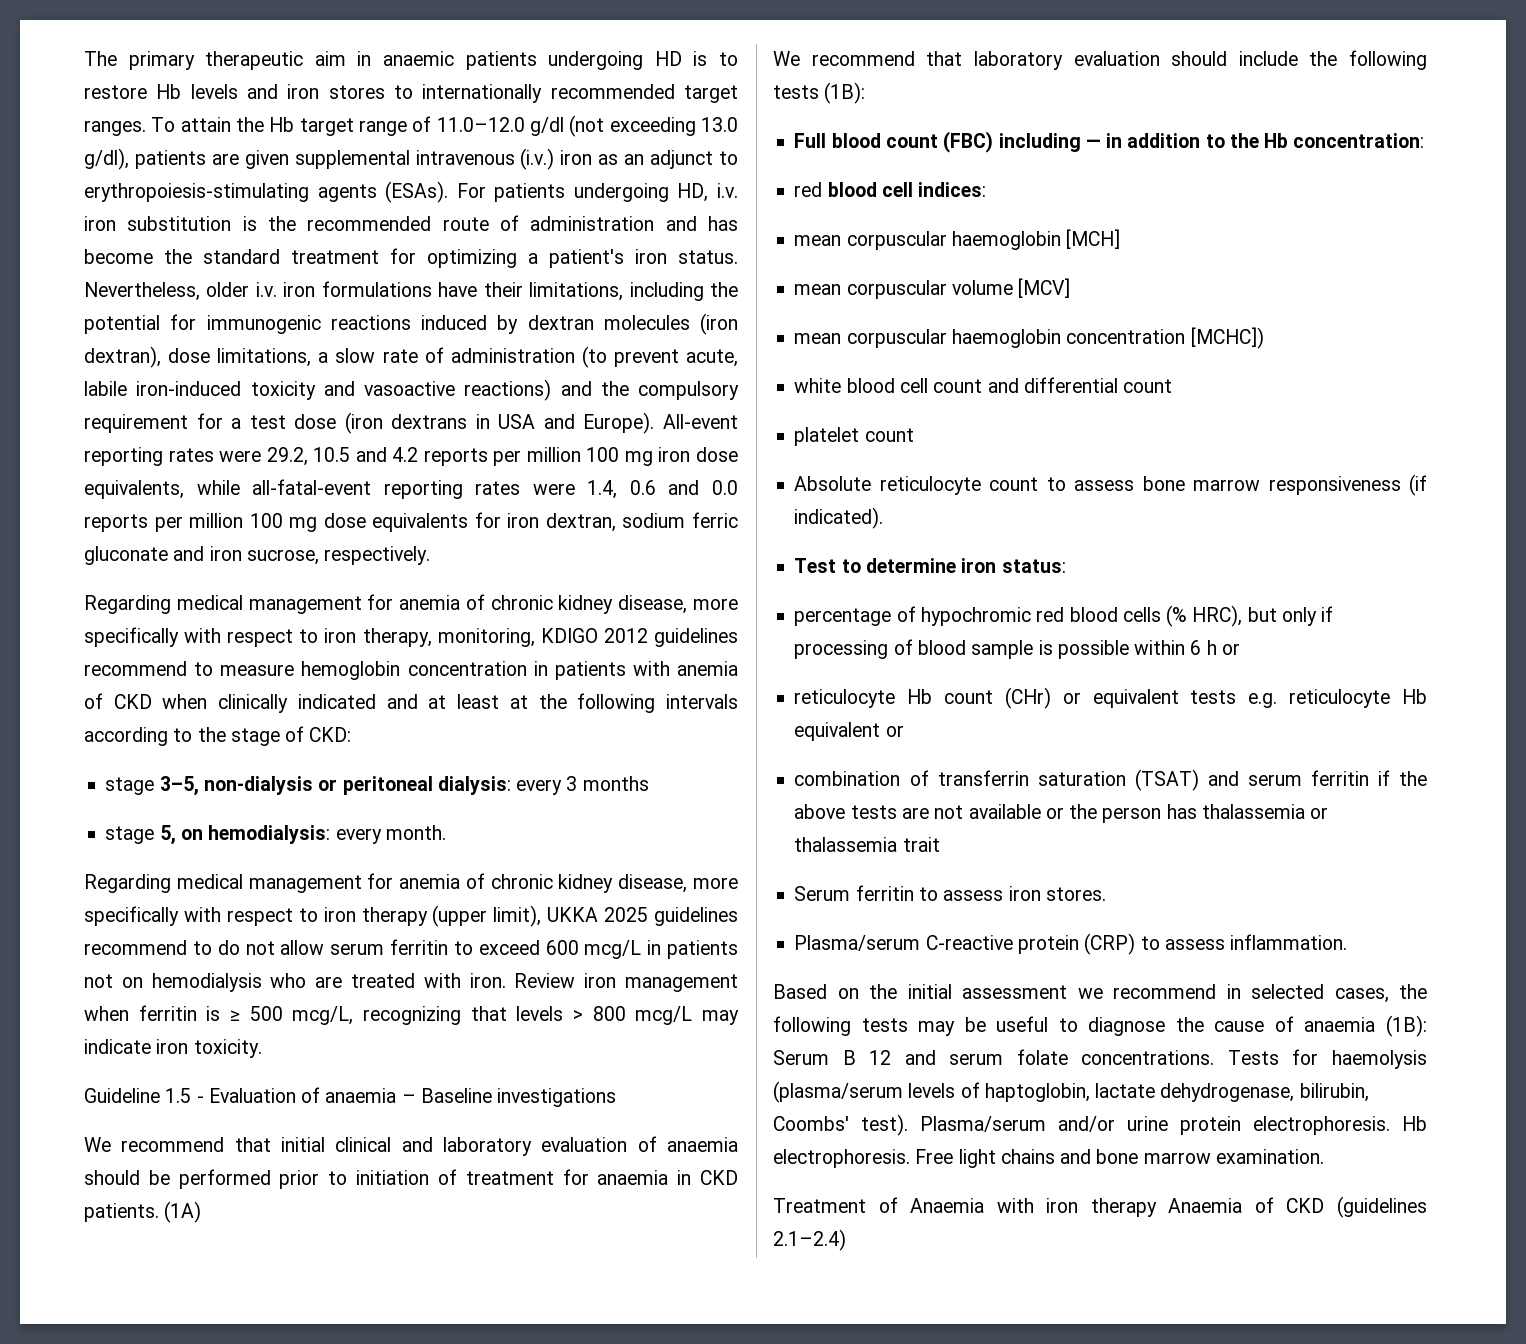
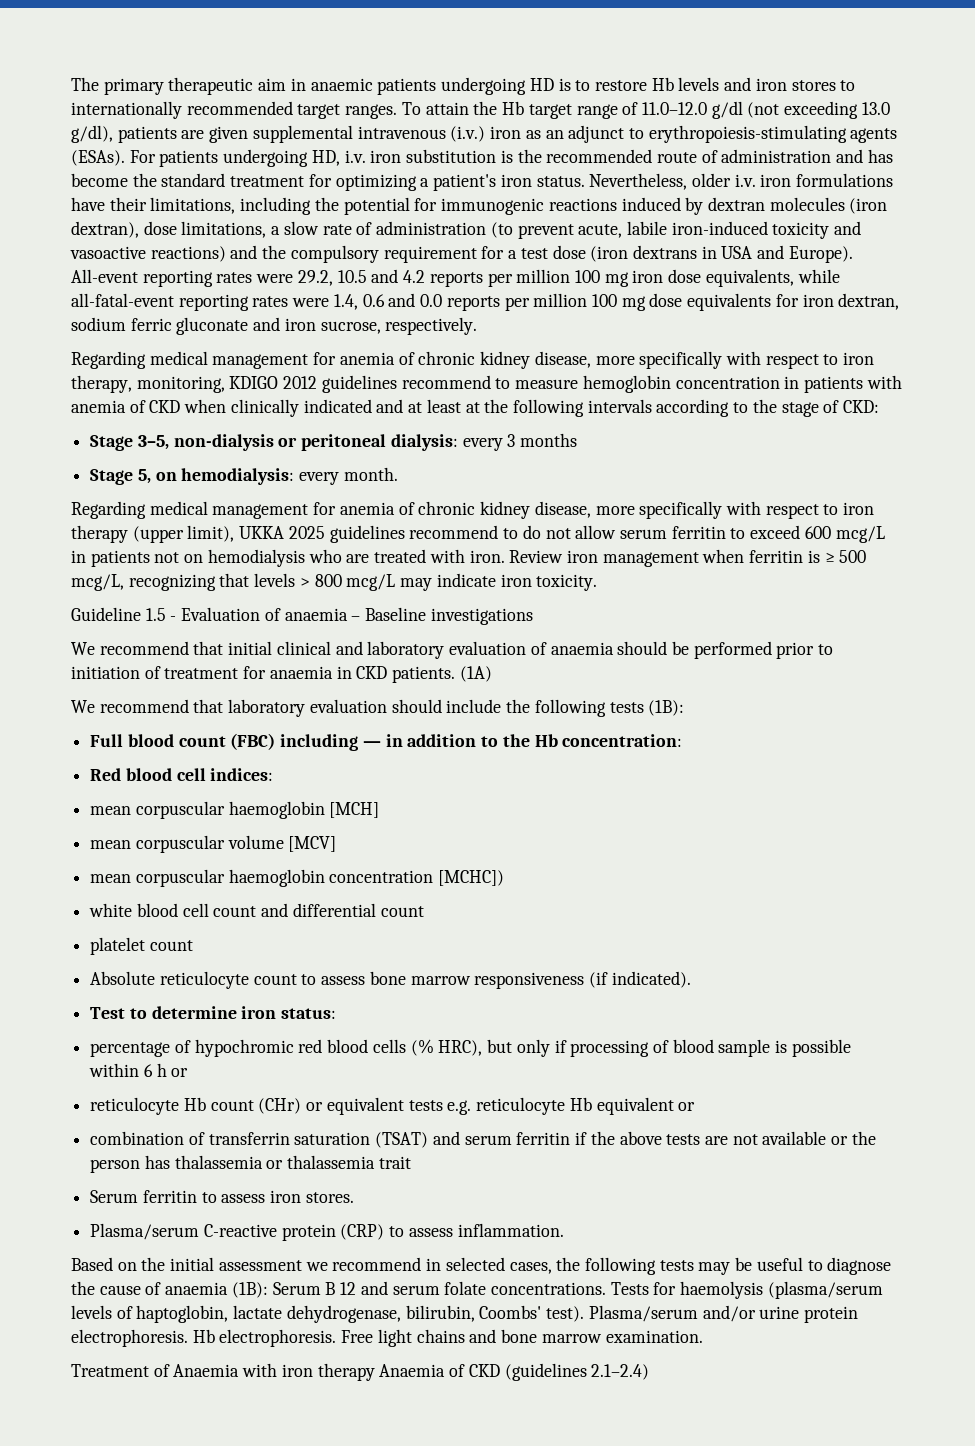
- stage 3–5, non-dialysis or peritoneal dialysis: every 3 months
+ Stage 3–5, non-dialysis or peritoneal dialysis: every 3 months
- stage 5, on hemodialysis: every month.
+ Stage 5, on hemodialysis: every month.
- red blood cell indices:
+ Red blood cell indices:

